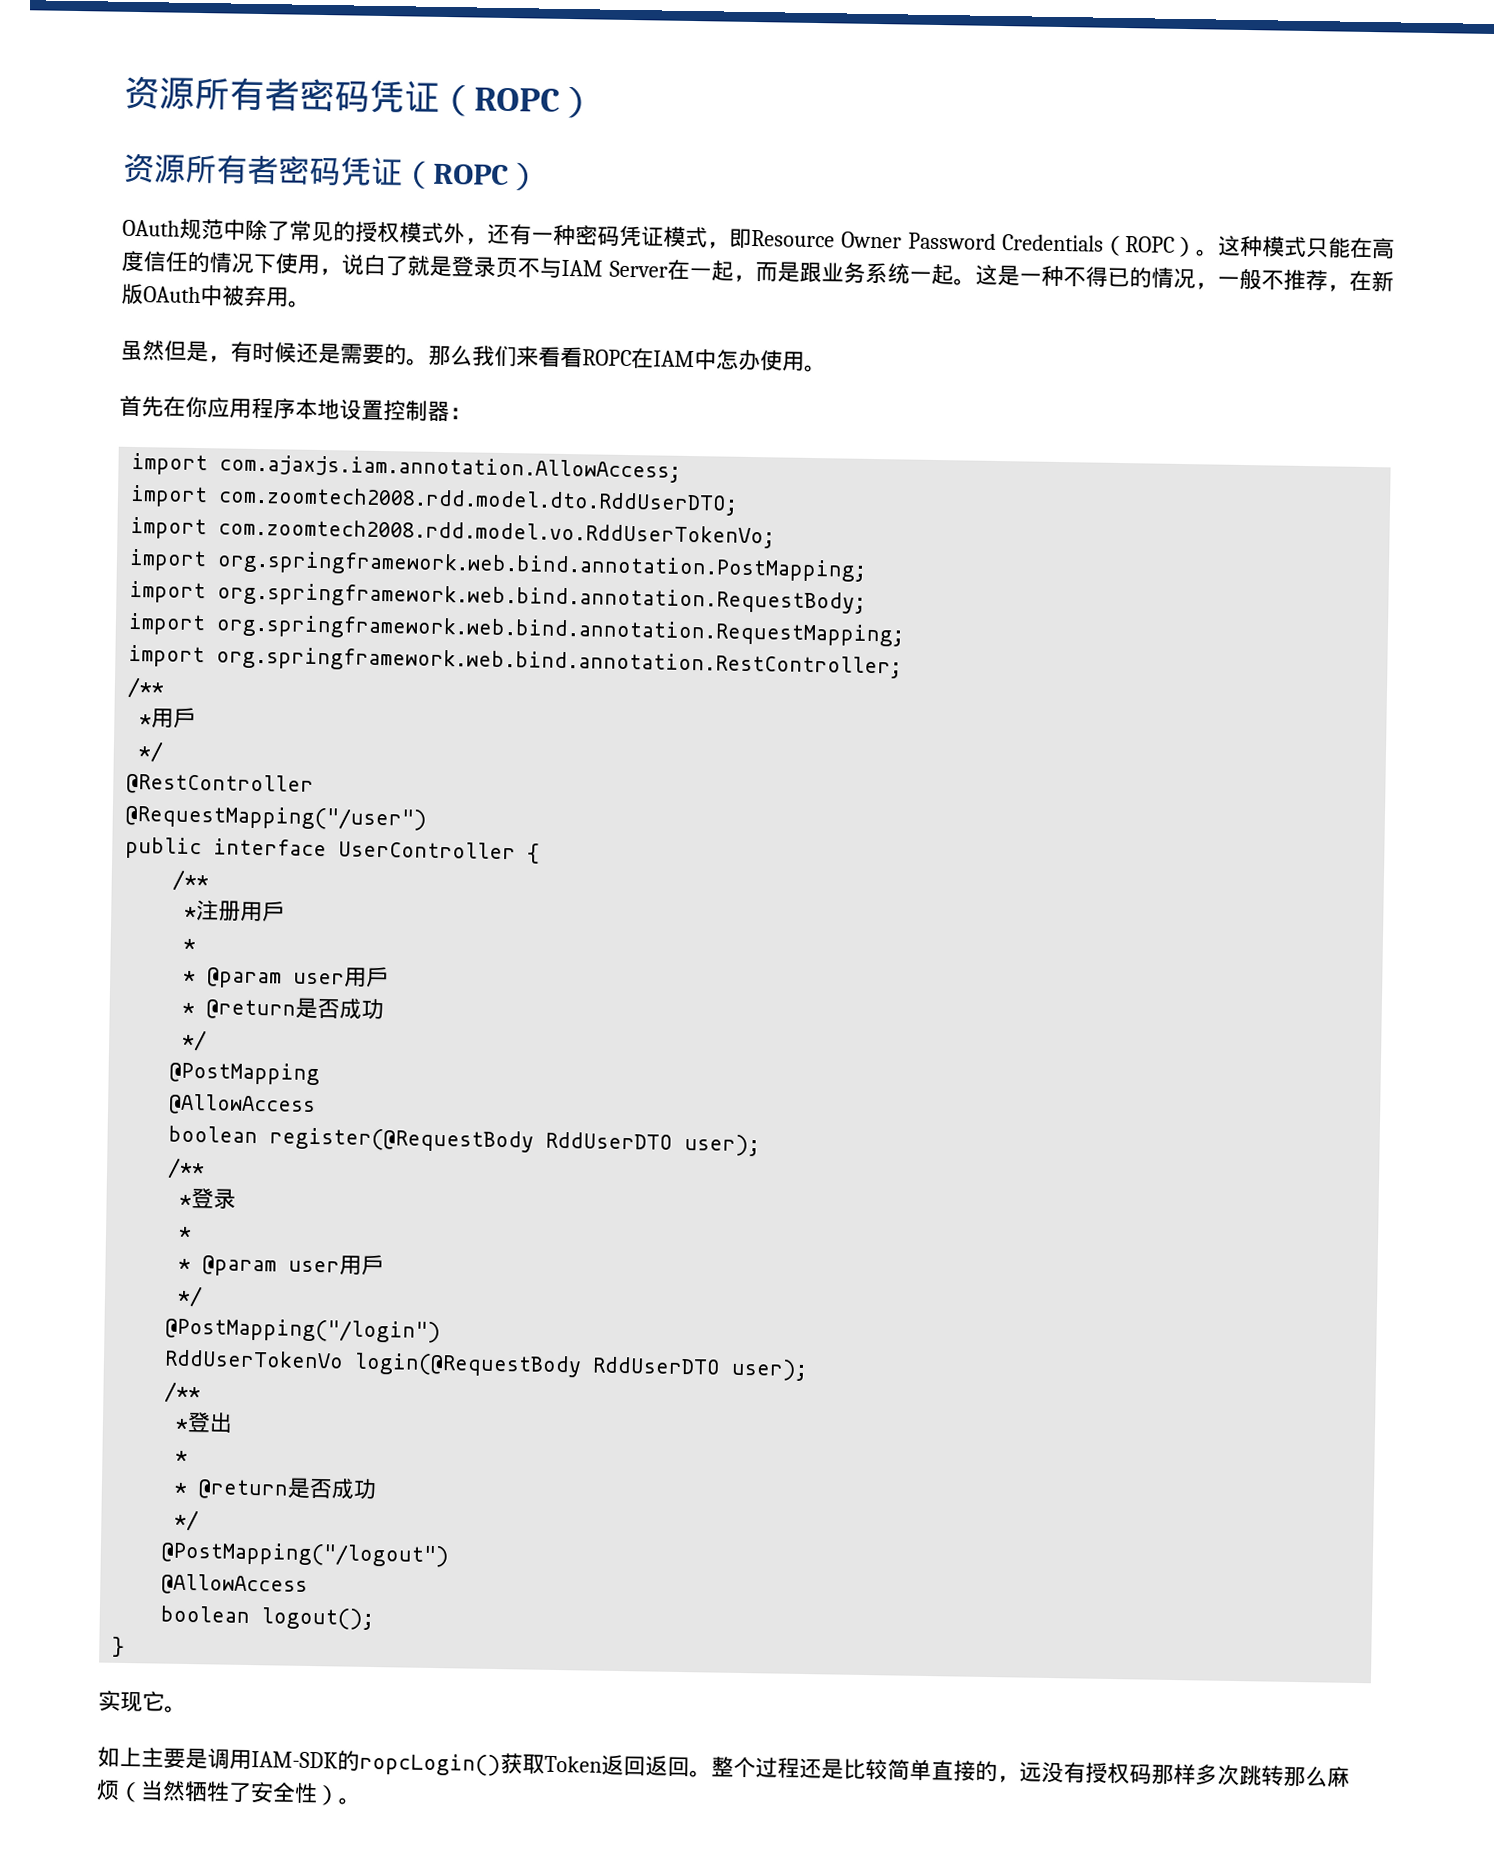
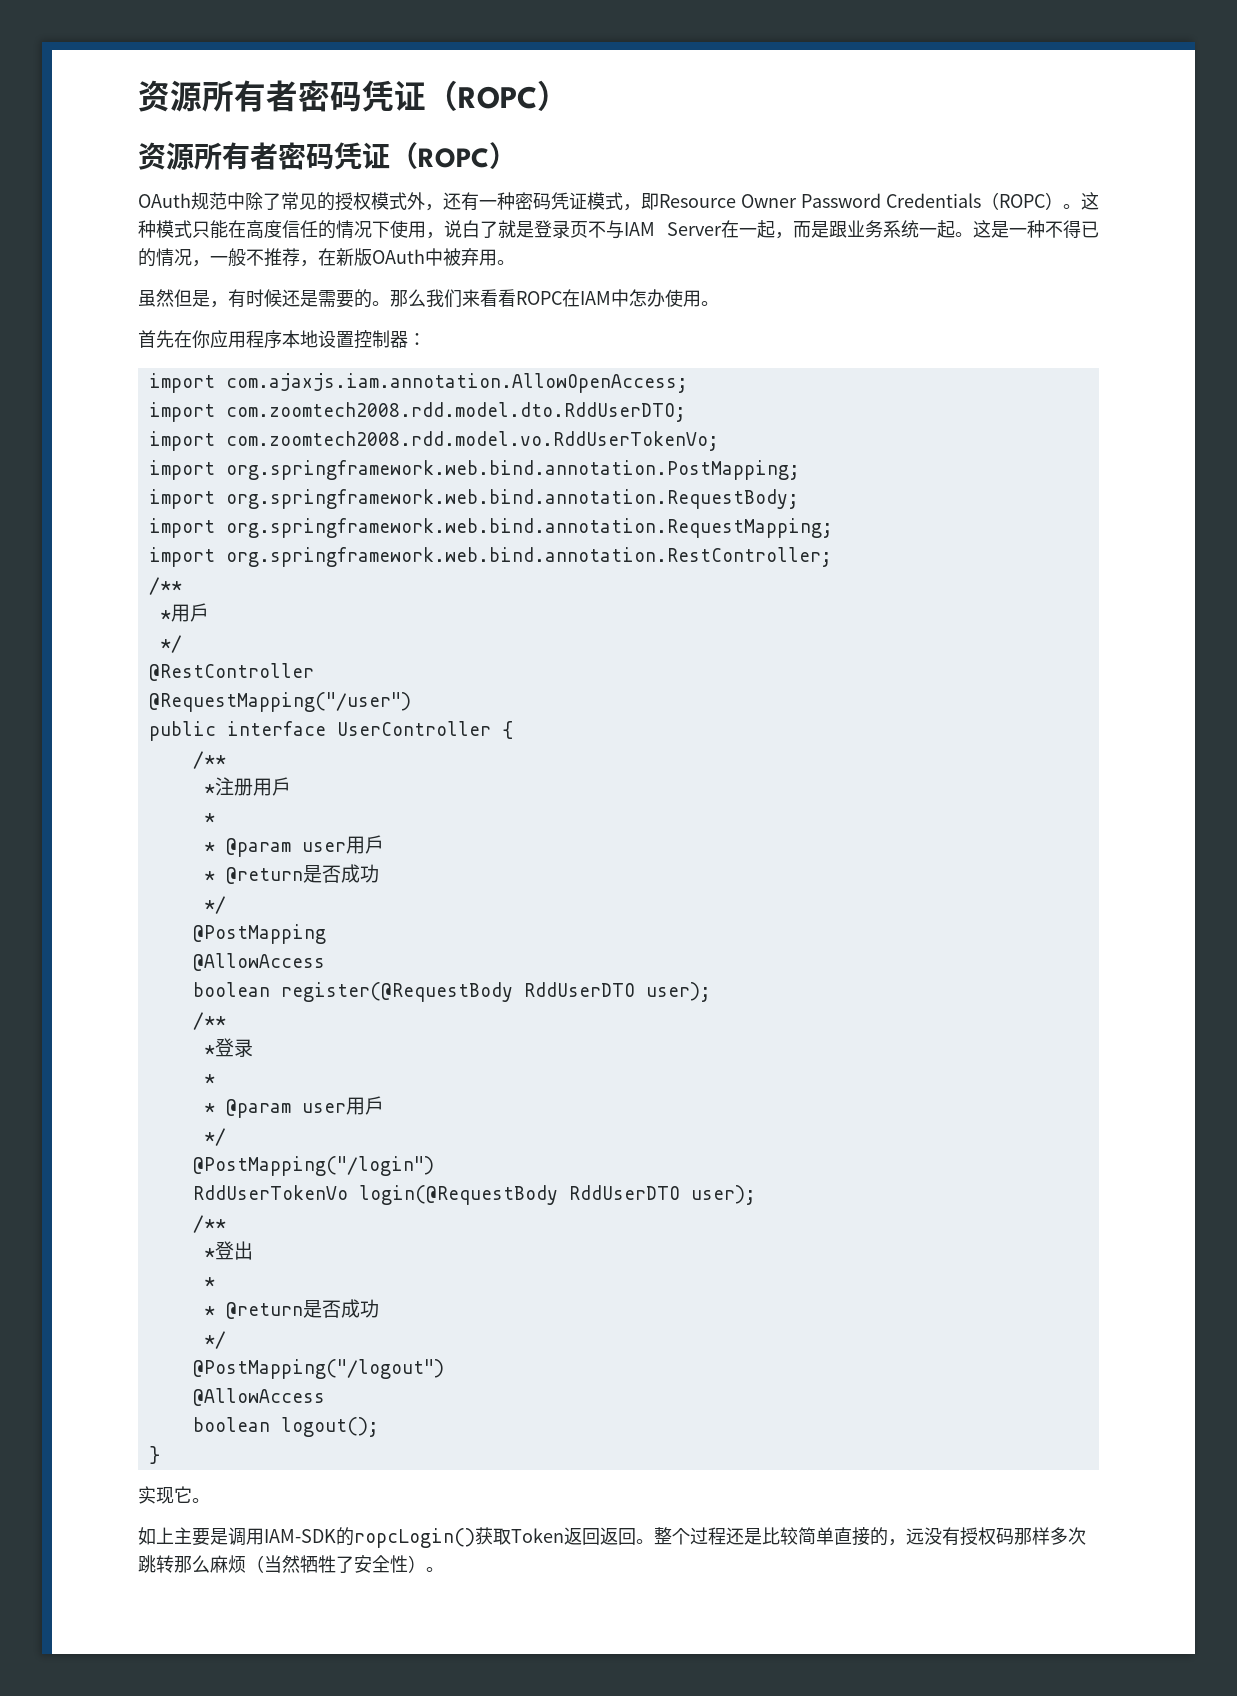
- import com.ajaxjs.iam.annotation.AllowAccess;
+ import com.ajaxjs.iam.annotation.AllowOpenAccess;

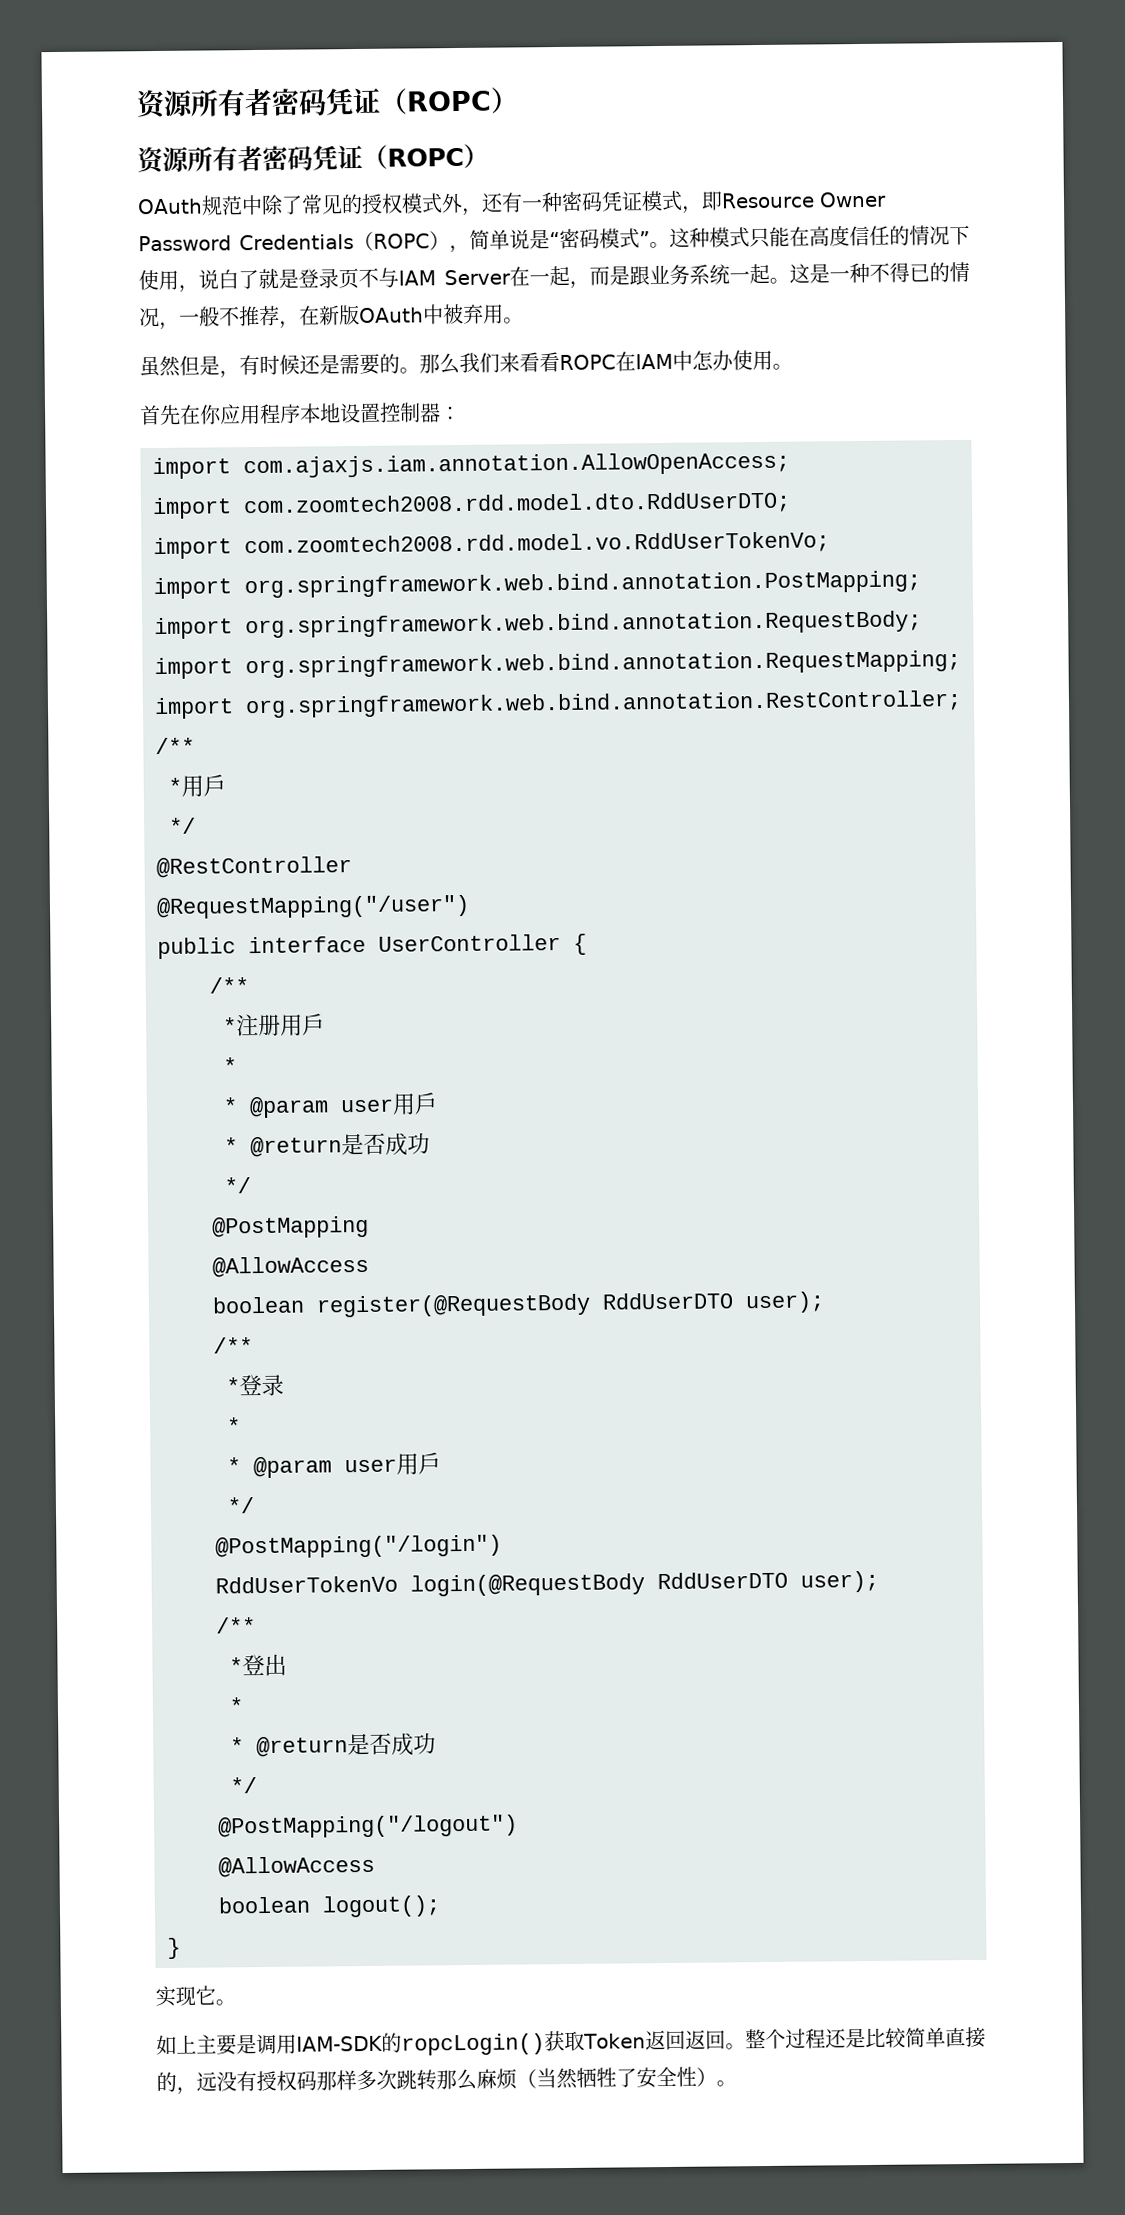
- OAuth规范中除了常见的授权模式外，还有一种密码凭证模式，即Resource Owner Password Credentials（ROPC）。
+ OAuth规范中除了常见的授权模式外，还有一种密码凭证模式，即Resource Owner Password Credentials（ROPC），简单说是“密码模式”。

